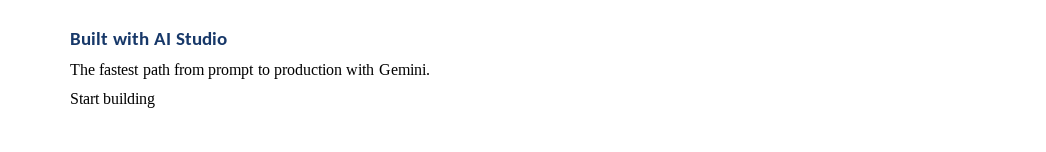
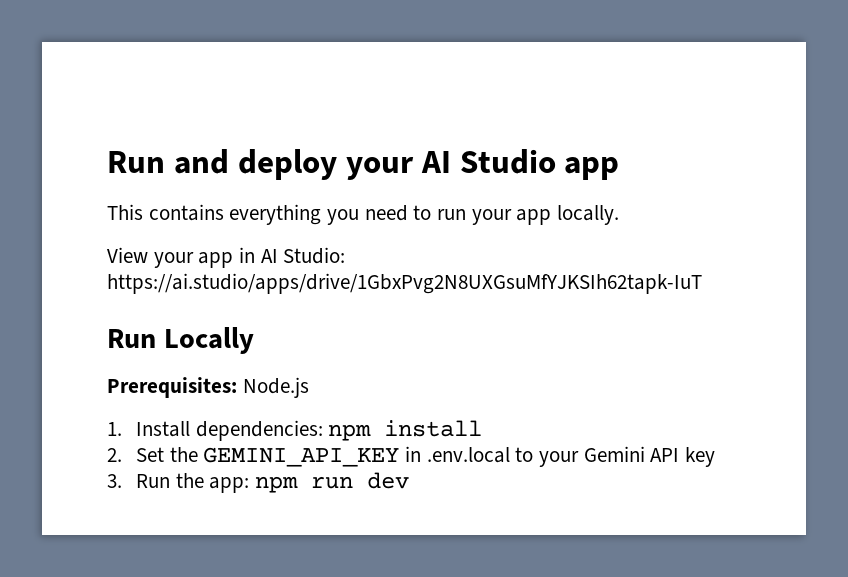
- Built with AI Studio
- The fastest path from prompt to production with Gemini.
- Start building
+ Run and deploy your AI Studio app
+ This contains everything you need to run your app locally.
+ View your app in AI Studio: https://ai.studio/apps/drive/1GbxPvg2N8UXGsuMfYJKSIh62tapk-IuT
+ Run Locally
+ Prerequisites: Node.js
+ 1. Install dependencies: npm install
+ 2. Set the GEMINI_API_KEY in .env.local to your Gemini API key
+ 3. Run the app: npm run dev

